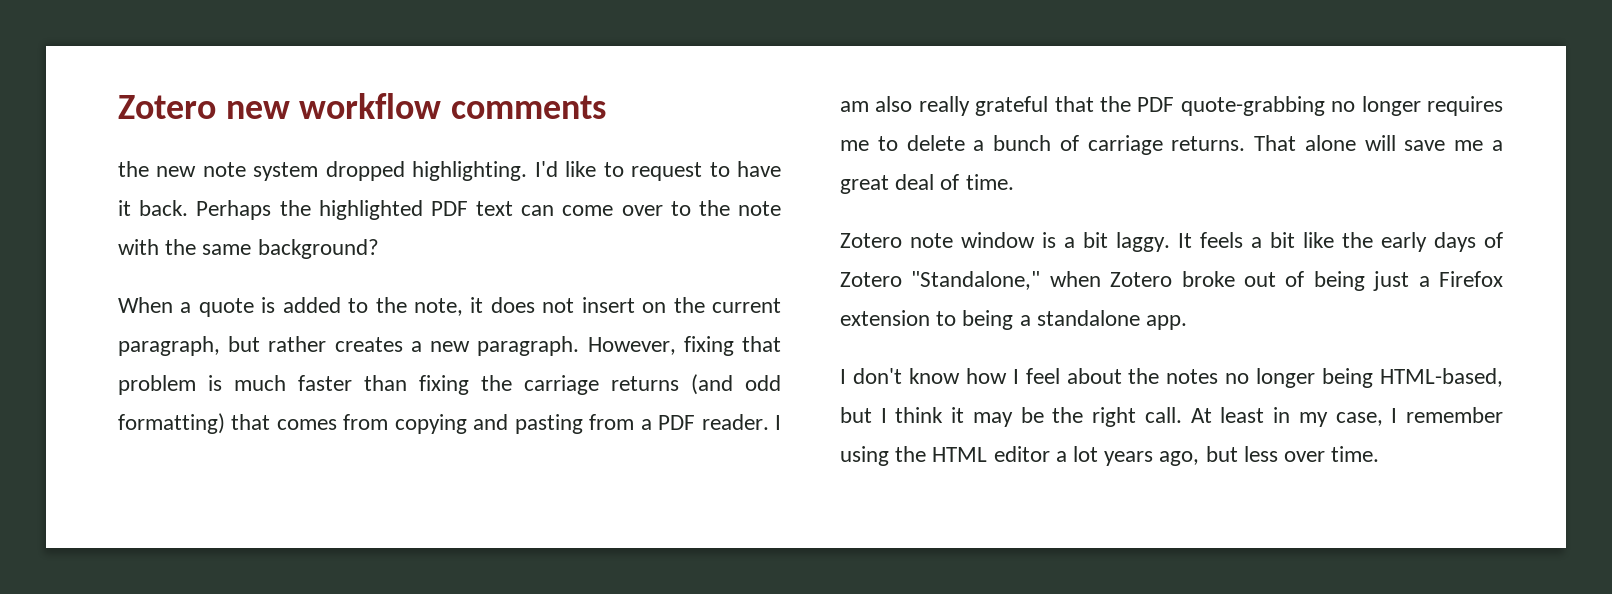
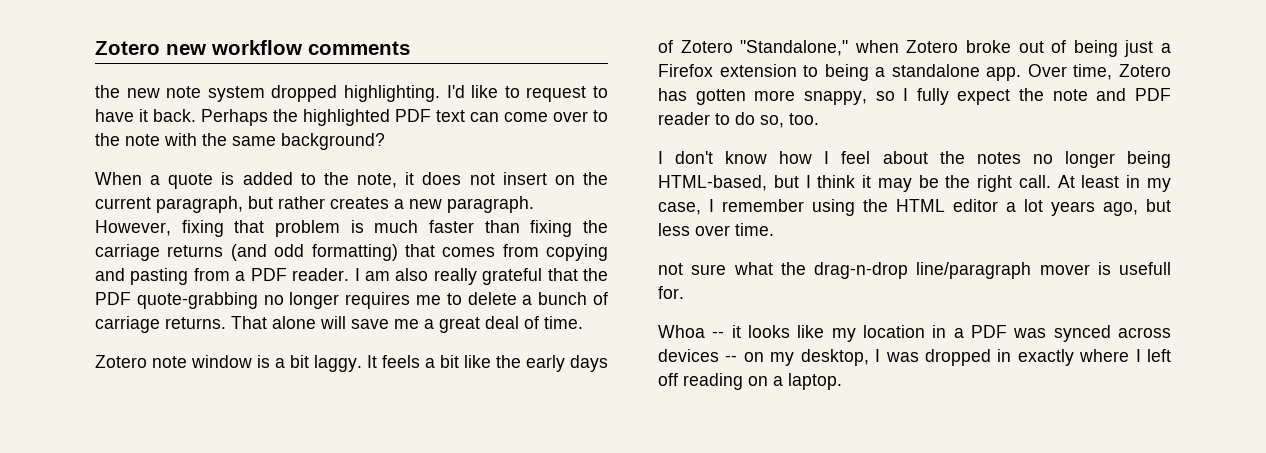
+ Over time, Zotero has gotten more snappy, so I fully expect the note and PDF reader to do so, too.
+ not sure what the drag-n-drop line/paragraph mover is usefull for.
+ Whoa -- it looks like my location in a PDF was synced across devices -- on my desktop, I was dropped in exactly where I left off reading on a laptop.

